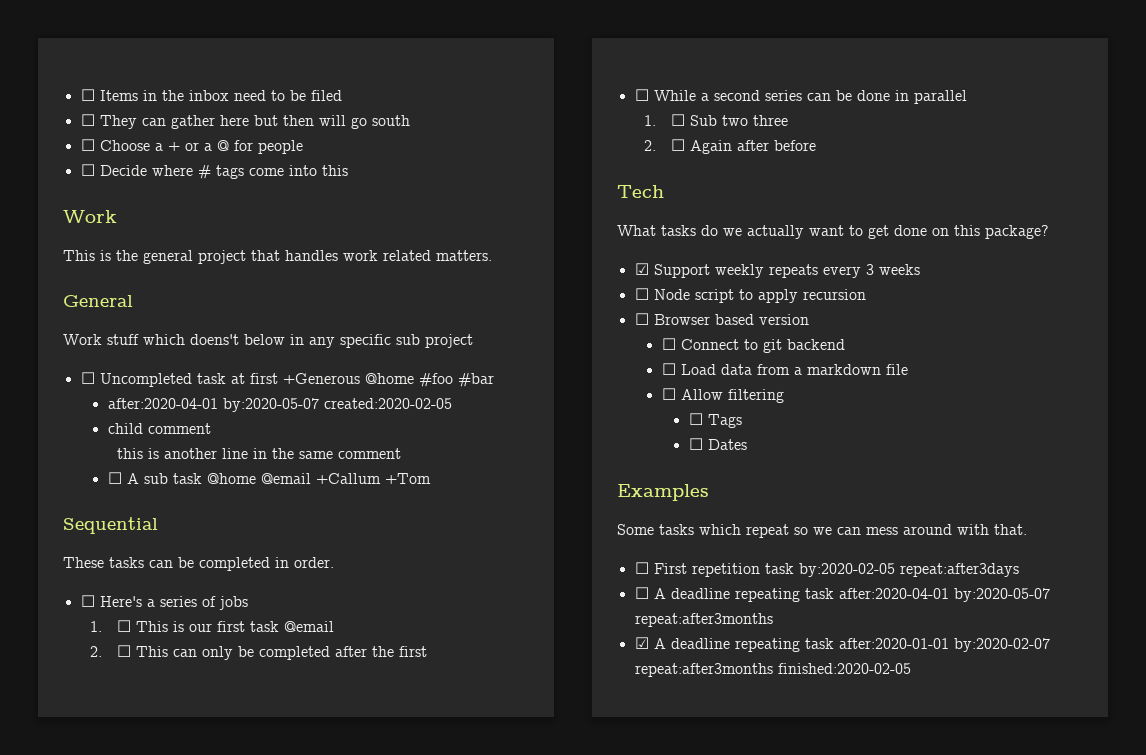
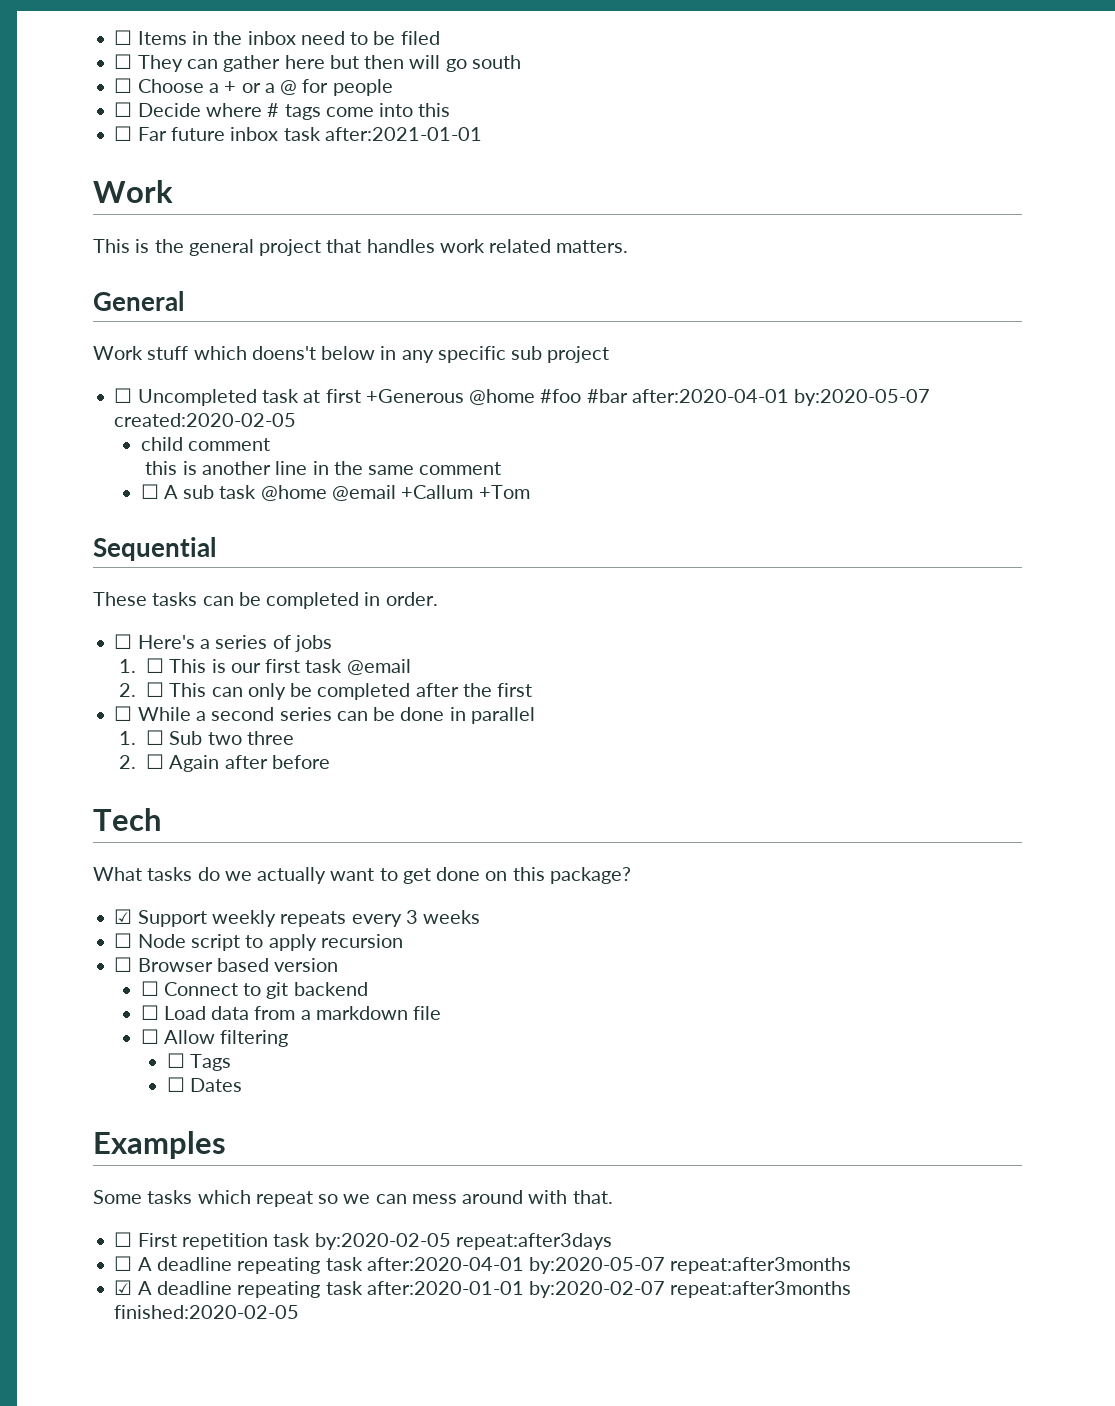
+ ☐ Far future inbox task after:2021-01-01
- ☐ Uncompleted task at first +Generous @home #foo #bar
- after:2020-04-01 by:2020-05-07 created:2020-02-05
+ ☐ Uncompleted task at first +Generous @home #foo #bar after:2020-04-01 by:2020-05-07 created:2020-02-05

